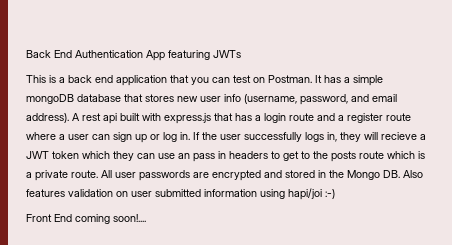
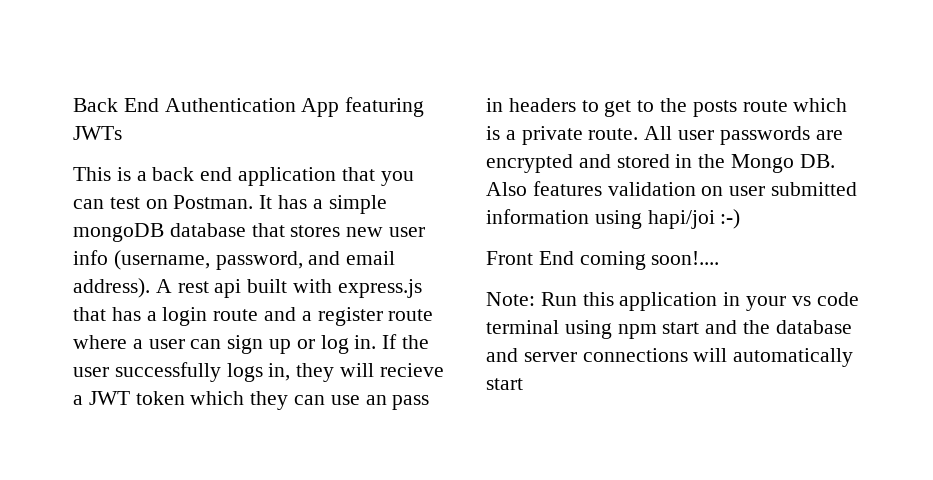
+ Note: Run this application in your vs code terminal using npm start and the database and server connections will automatically start

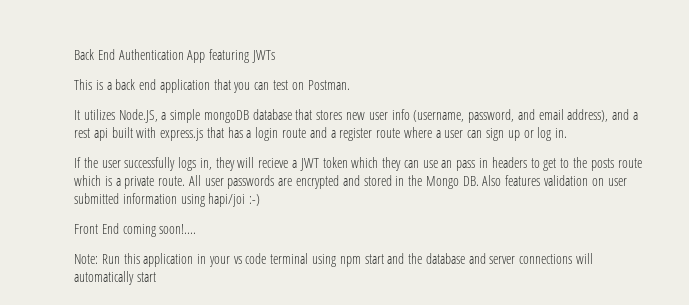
- This is a back end application that you can test on Postman. It has a simple mongoDB database that stores new user info (username, password, and email address). A rest api built with express.js that has a login route and a register route where a user can sign up or log in. If the user successfully logs in, they will recieve a JWT token which they can use an pass in headers to get to the posts route which is a private route.
+ This is a back end application that you can test on Postman.
+ It utilizes Node.JS, a simple mongoDB database that stores new user info (username, password, and email address), and a rest api built with express.js that has a login route and a register route where a user can sign up or log in.
+ If the user successfully logs in, they will recieve a JWT token which they can use an pass in headers to get to the posts route which is a private route.

